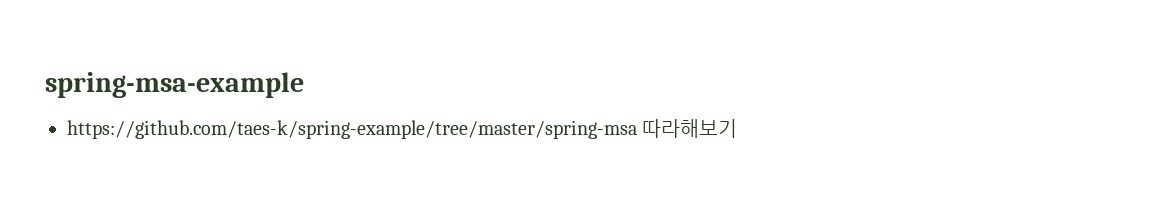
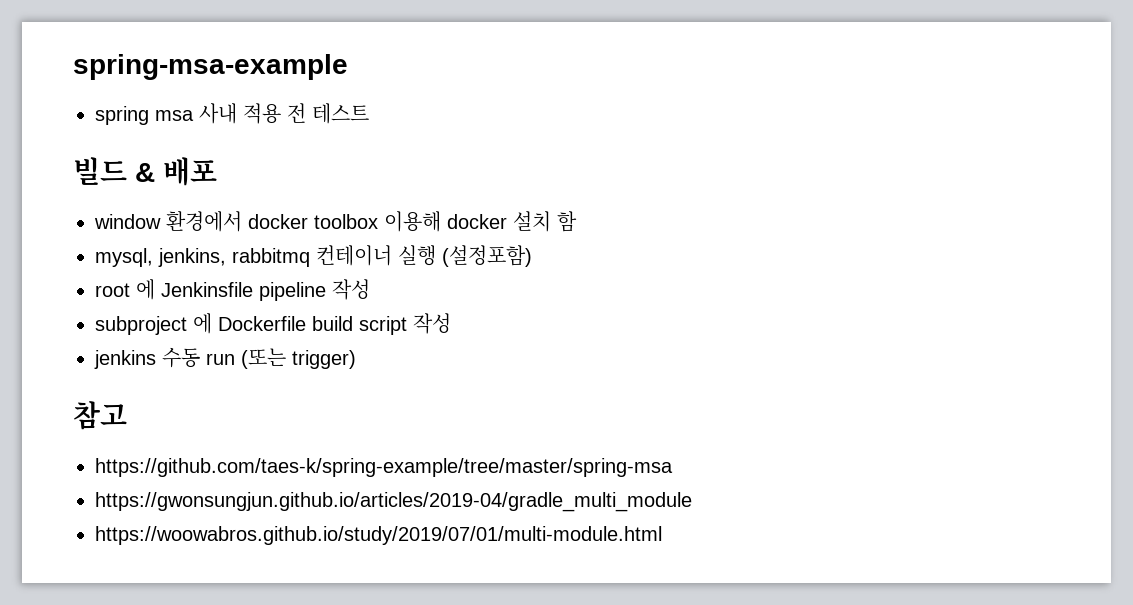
+ spring msa 사내 적용 전 테스트
+ 빌드 & 배포
+ window 환경에서 docker toolbox 이용해 docker 설치 함
+ mysql, jenkins, rabbitmq 컨테이너 실행 (설정포함)
+ root 에 Jenkinsfile pipeline 작성
+ subproject 에 Dockerfile build script 작성
+ jenkins 수동 run (또는 trigger)
+ 참고
- https://github.com/taes-k/spring-example/tree/master/spring-msa 따라해보기
+ https://github.com/taes-k/spring-example/tree/master/spring-msa
+ https://gwonsungjun.github.io/articles/2019-04/gradle_multi_module
+ https://woowabros.github.io/study/2019/07/01/multi-module.html

